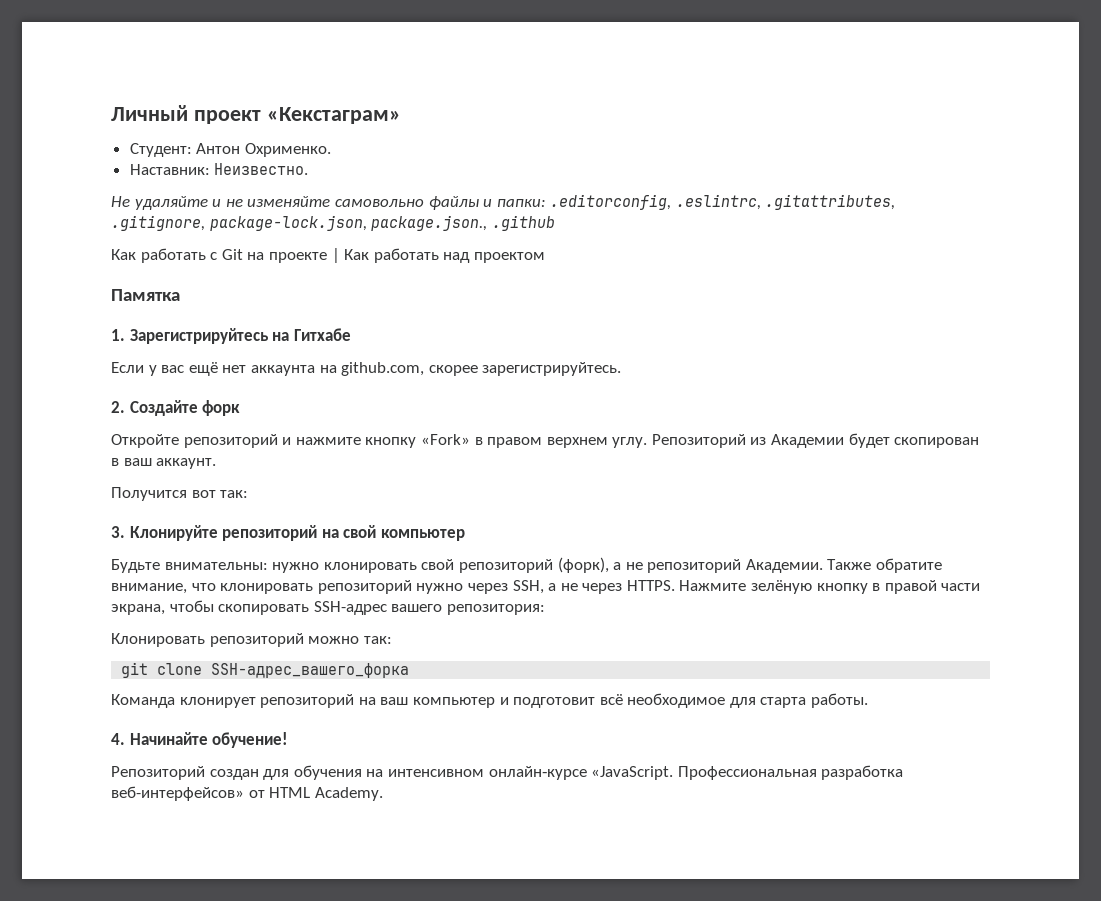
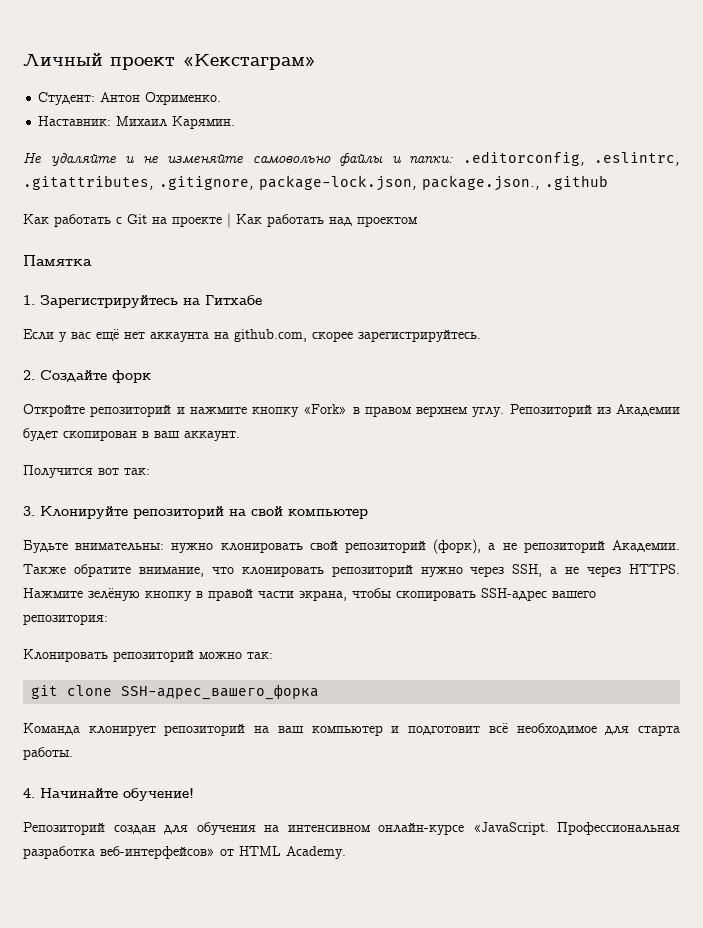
- Наставник: Неизвестно.
+ Наставник: Михаил Карямин.

